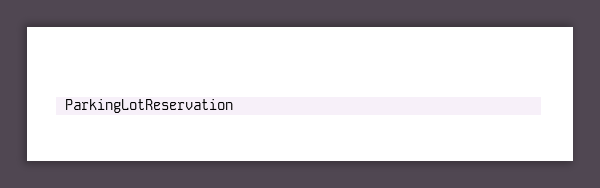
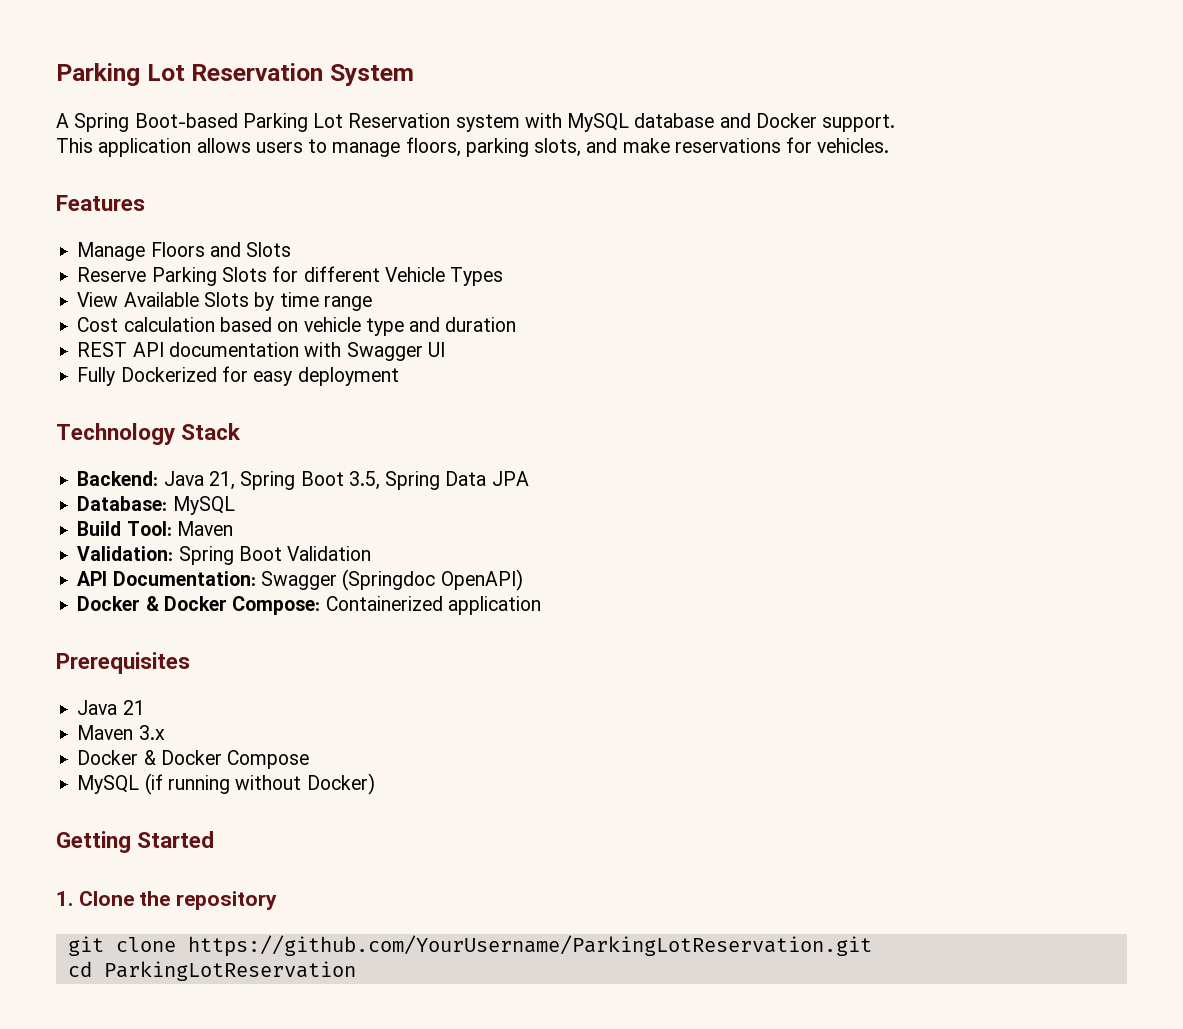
- ParkingLotReservation
+ Parking Lot Reservation System
+ A Spring Boot-based Parking Lot Reservation system with MySQL database and Docker support.
+ This application allows users to manage floors, parking slots, and make reservations for vehicles.
+ Features
+ Manage Floors and Slots
+ Reserve Parking Slots for different Vehicle Types
+ View Available Slots by time range
+ Cost calculation based on vehicle type and duration
+ REST API documentation with Swagger UI
+ Fully Dockerized for easy deployment
+ Technology Stack
+ Backend: Java 21, Spring Boot 3.5, Spring Data JPA
+ Database: MySQL
+ Build Tool: Maven
+ Validation: Spring Boot Validation
+ API Documentation: Swagger (Springdoc OpenAPI)
+ Docker & Docker Compose: Containerized application
+ Prerequisites
+ Java 21
+ Maven 3.x
+ Docker & Docker Compose
+ MySQL (if running without Docker)
+ Getting Started
+ 1. Clone the repository
+ git clone https://github.com/YourUsername/ParkingLotReservation.git
+ cd ParkingLotReservation

